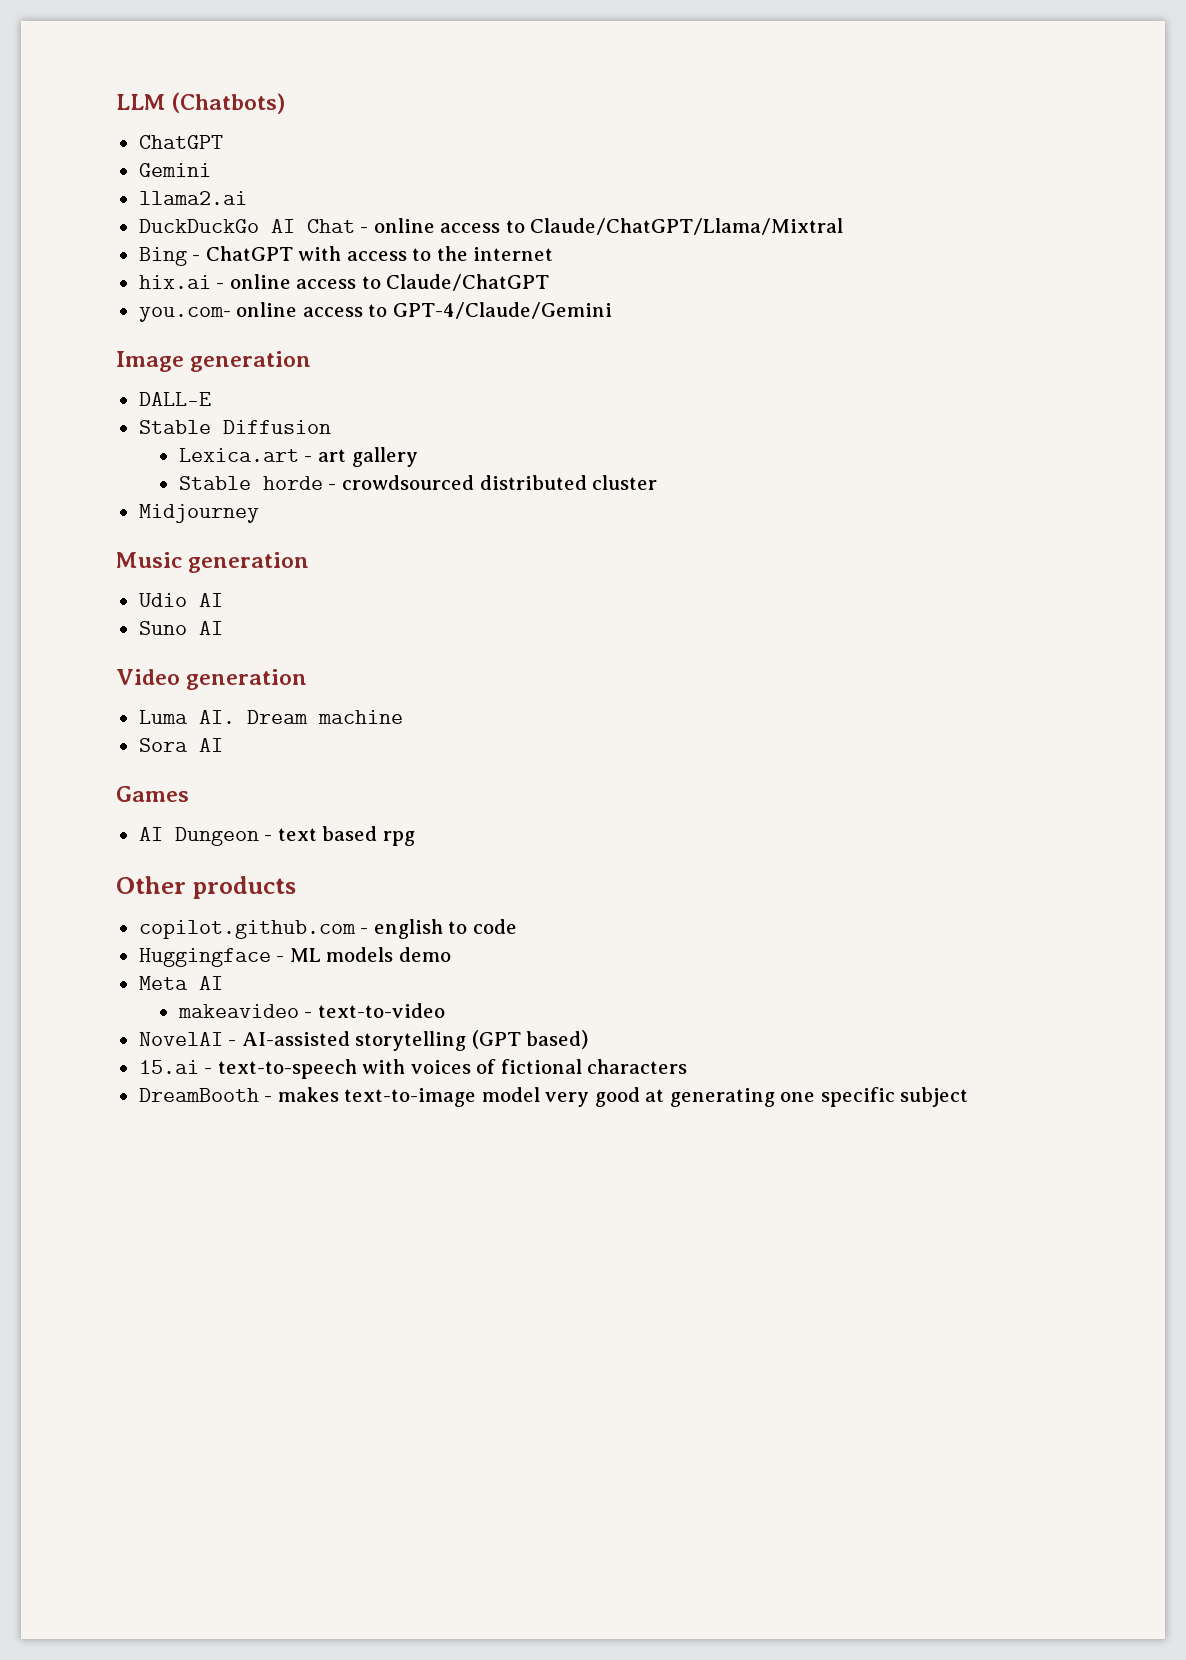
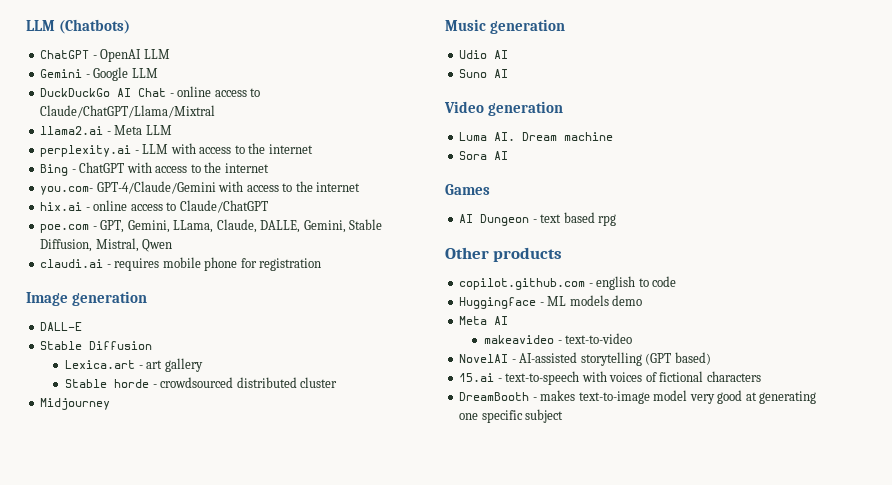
  LLM (Chatbots)
- ChatGPT
- Gemini
- llama2.ai
+ ChatGPT - OpenAI LLM
+ Gemini - Google LLM
+ llama2.ai - Meta LLM
+ perplexity.ai - LLM with access to the internet
+ you.com- GPT-4/Claude/Gemini with access to the internet
- you.com- online access to GPT-4/Claude/Gemini
+ poe.com - GPT, Gemini, LLama, Claude, DALLE, Gemini, Stable Diffusion, Mistral, Qwen
+ claudi.ai - requires mobile phone for registration

